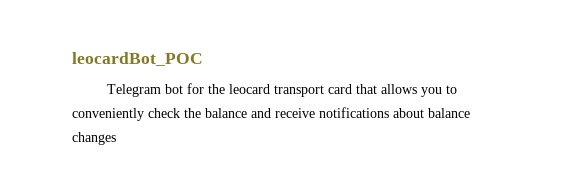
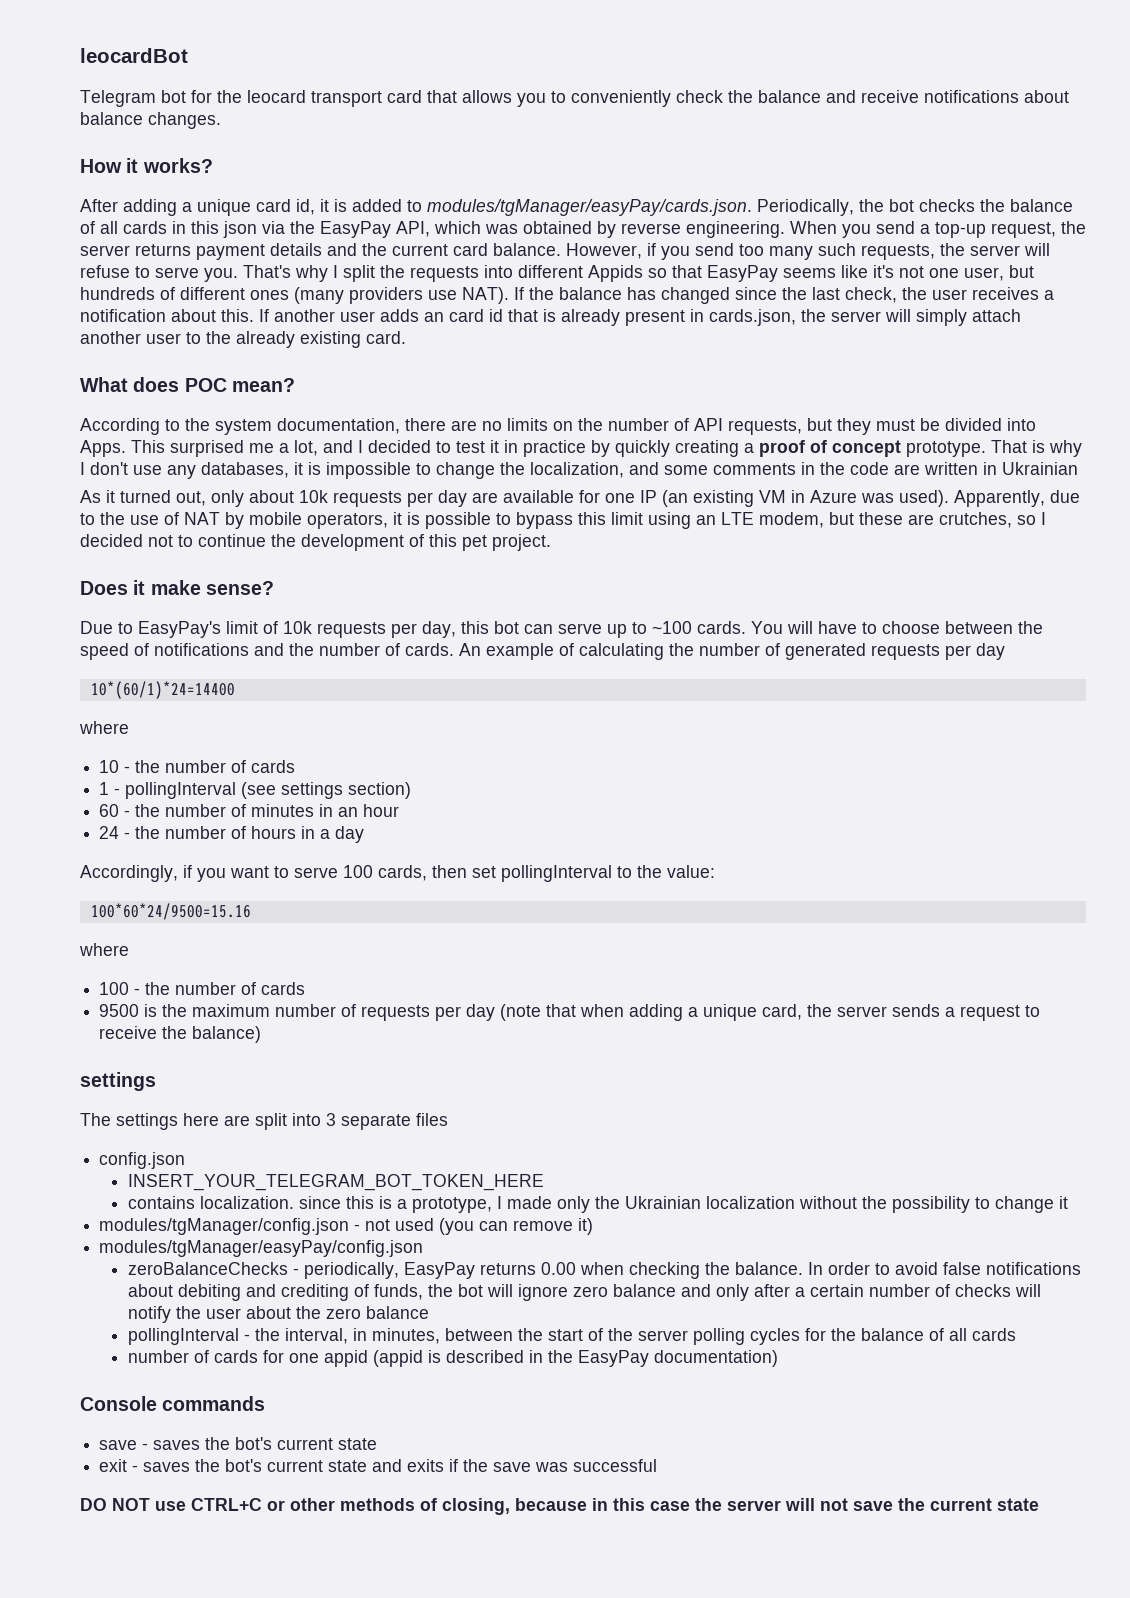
- leocardBot_POC
+ leocardBot
- Telegram bot for the leocard transport card that allows you to conveniently check the balance and receive notifications about balance changes
+ Telegram bot for the leocard transport card that allows you to conveniently check the balance and receive notifications about balance changes.
+ How it works?
+ After adding a unique card id, it is added to modules/tgManager/easyPay/cards.json. Periodically, the bot checks the balance of all cards in this json via the EasyPay API, which was obtained by reverse engineering. When you send a top-up request, the server returns payment details and the current card balance. However, if you send too many such requests, the server will refuse to serve you. That's why I split the requests into different Appids so that EasyPay seems like it's not one user, but hundreds of different ones (many providers use NAT). If the balance has changed since the last check, the user receives a notification about this. If another user adds an card id that is already present in cards.json, the server will simply attach another user to the already existing card.
+ What does POC mean?
+ According to the system documentation, there are no limits on the number of API requests, but they must be divided into Apps. This surprised me a lot, and I decided to test it in practice by quickly creating a proof of concept prototype. That is why I don't use any databases, it is impossible to change the localization, and some comments in the code are written in Ukrainian
+ As it turned out, only about 10k requests per day are available for one IP (an existing VM in Azure was used). Apparently, due to the use of NAT by mobile operators, it is possible to bypass this limit using an LTE modem, but these are crutches, so I decided not to continue the development of this pet project.
+ Does it make sense?
+ Due to EasyPay's limit of 10k requests per day, this bot can serve up to ~100 cards. You will have to choose between the speed of notifications and the number of cards. An example of calculating the number of generated requests per day
+ 10*(60/1)*24=14400
+ where
+ 10 - the number of cards
+ 1 - pollingInterval (see settings section)
+ 60 - the number of minutes in an hour
+ 24 - the number of hours in a day
+ Accordingly, if you want to serve 100 cards, then set pollingInterval to the value:
+ 100*60*24/9500=15.16
+ where
+ 100 - the number of cards
+ 9500 is the maximum number of requests per day (note that when adding a unique card, the server sends a request to receive the balance)
+ settings
+ The settings here are split into 3 separate files
+ config.json
+ INSERT_YOUR_TELEGRAM_BOT_TOKEN_HERE
+ contains localization. since this is a prototype, I made only the Ukrainian localization without the possibility to change it
+ modules/tgManager/config.json - not used (you can remove it)
+ modules/tgManager/easyPay/config.json
+ zeroBalanceChecks - periodically, EasyPay returns 0.00 when checking the balance. In order to avoid false notifications about debiting and crediting of funds, the bot will ignore zero balance and only after a certain number of checks will notify the user about the zero balance
+ pollingInterval - the interval, in minutes, between the start of the server polling cycles for the balance of all cards
+ number of cards for one appid (appid is described in the EasyPay documentation)
+ Console commands
+ save - saves the bot's current state
+ exit - saves the bot's current state and exits if the save was successful
+ DO NOT use CTRL+C or other methods of closing, because in this case the server will not save the current state

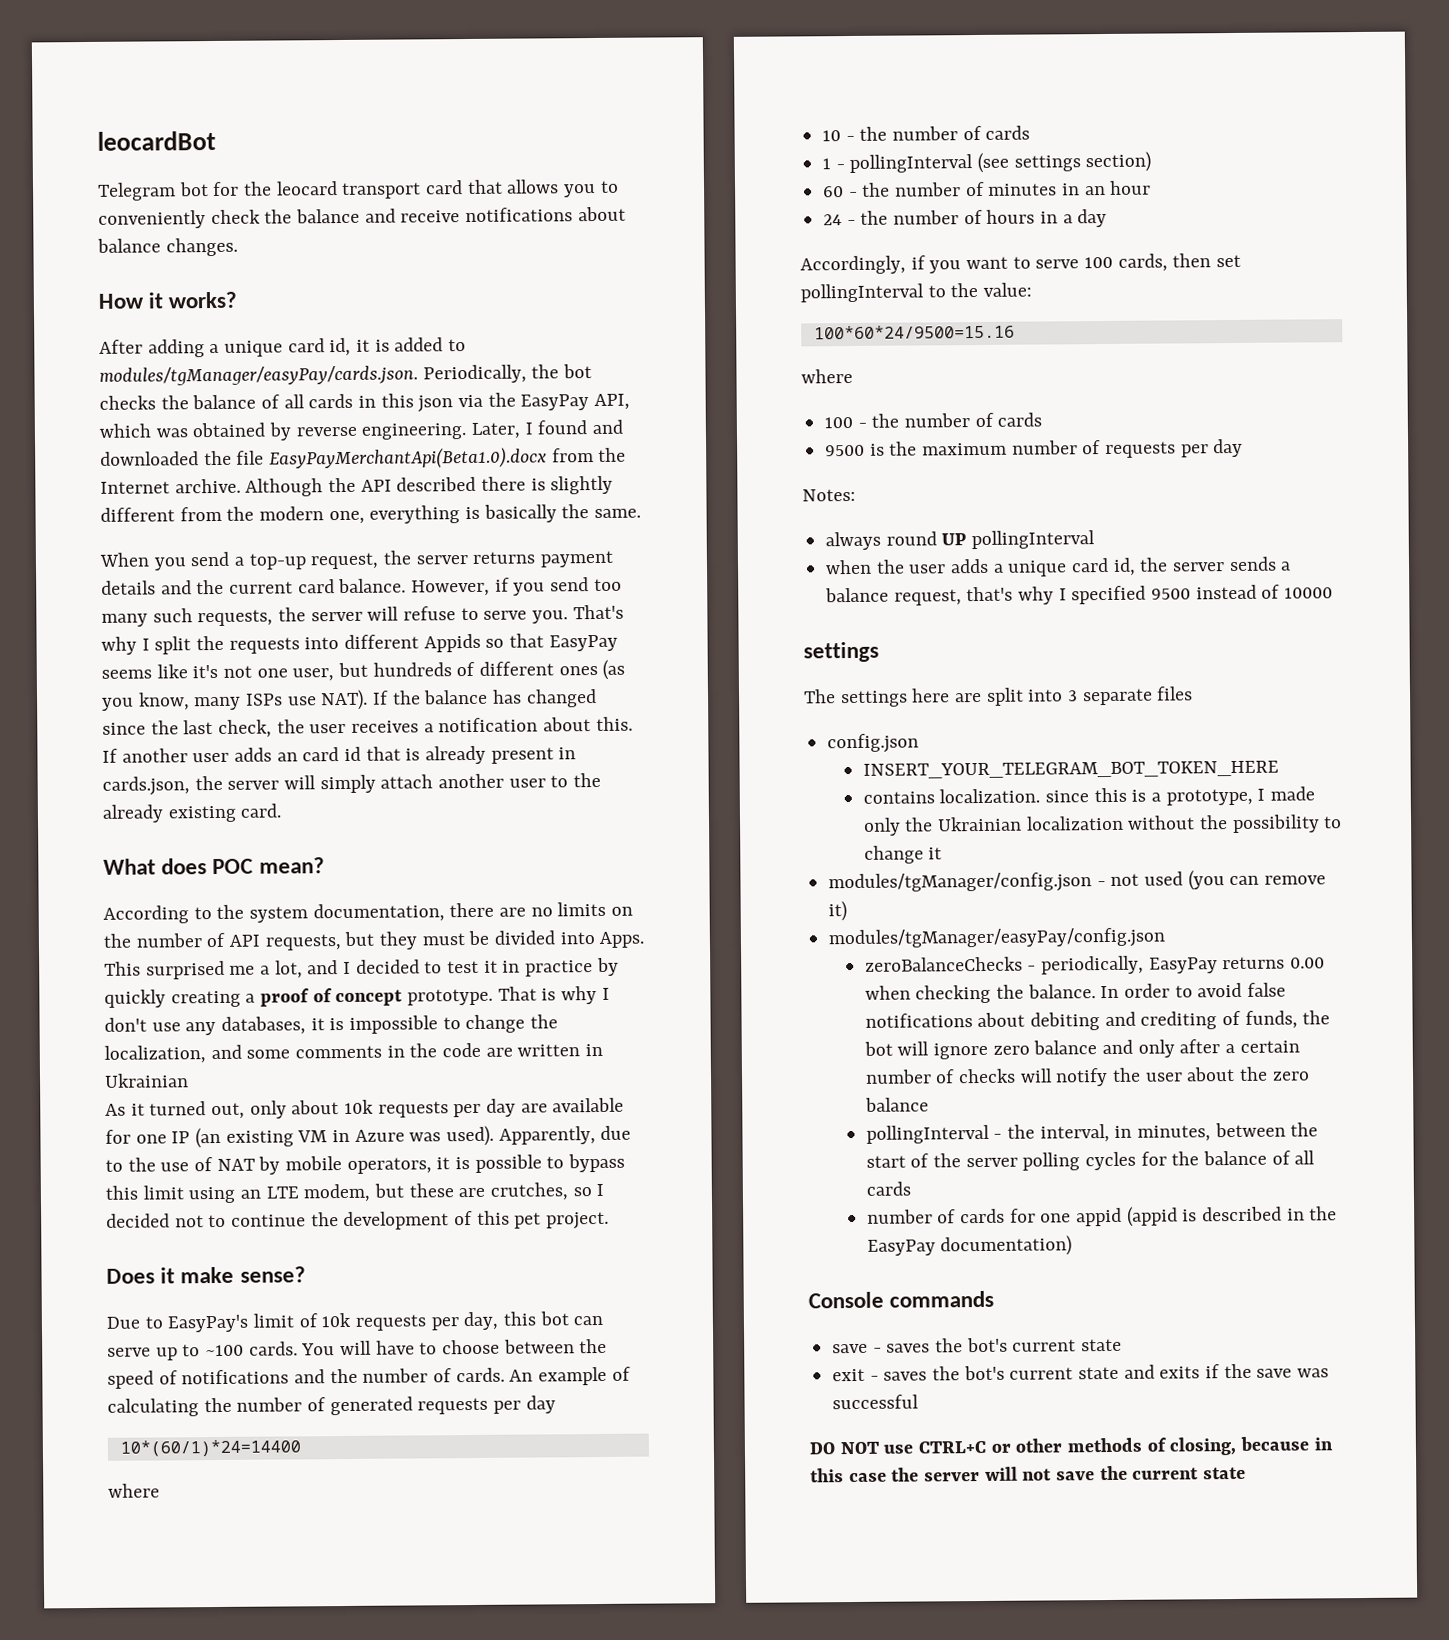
- After adding a unique card id, it is added to modules/tgManager/easyPay/cards.json. Periodically, the bot checks the balance of all cards in this json via the EasyPay API, which was obtained by reverse engineering. When you send a top-up request, the server returns payment details and the current card balance.
+ After adding a unique card id, it is added to modules/tgManager/easyPay/cards.json. Periodically, the bot checks the balance of all cards in this json via the EasyPay API, which was obtained by reverse engineering. Later, I found and downloaded the file EasyPayMerchantApi(Beta1.0).docx from the Internet archive. Although the API described there is slightly different from the modern one, everything is basically the same.
+ When you send a top-up request, the server returns payment details and the current card balance.
- That's why I split the requests into different Appids so that EasyPay seems like it's not one user, but hundreds of different ones (many providers use NAT).
+ That's why I split the requests into different Appids so that EasyPay seems like it's not one user, but hundreds of different ones (as you know, many ISPs use NAT).
- 9500 is the maximum number of requests per day (note that when adding a unique card, the server sends a request to receive the balance)
+ 9500 is the maximum number of requests per day
+ Notes:
+ always round UP pollingInterval
+ when the user adds a unique card id, the server sends a balance request, that's why I specified 9500 instead of 10000

